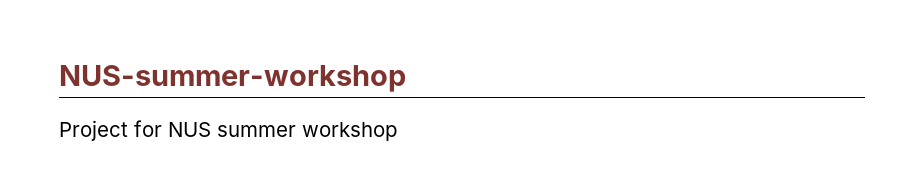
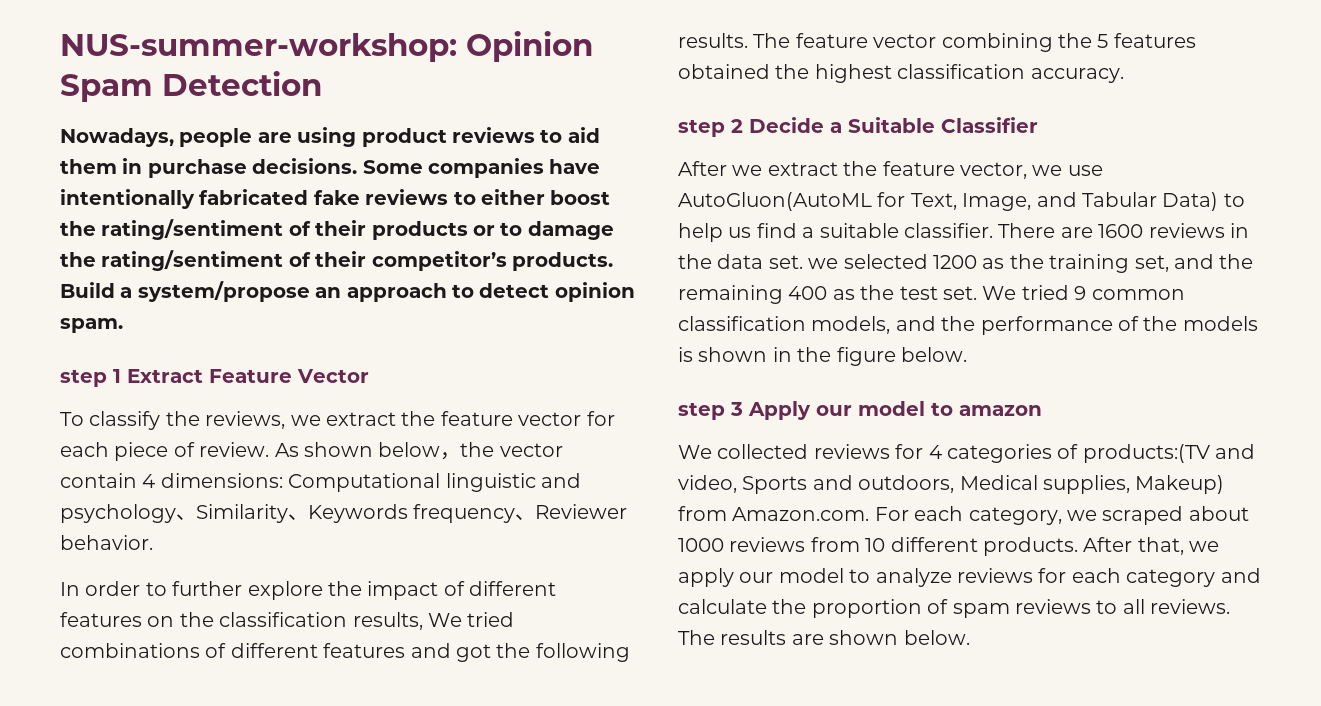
- NUS-summer-workshop
- Project for NUS summer workshop
+ NUS-summer-workshop: Opinion Spam Detection
+ Nowadays, people are using product reviews to aid them in purchase decisions. Some companies have intentionally fabricated fake reviews to either boost the rating/sentiment of their products or to damage the rating/sentiment of their competitor’s products. Build a system/propose an approach to detect opinion spam.
+ step 1 Extract Feature Vector
+ To classify the reviews, we extract the feature vector for each piece of review. As shown below，the vector contain 4 dimensions: Computational linguistic and psychology、Similarity、Keywords frequency、Reviewer behavior.
+ In order to further explore the impact of different features on the classification results, We tried combinations of different features and got the following results. The feature vector combining the 5 features obtained the highest classification accuracy.
+ step 2 Decide a Suitable Classifier
+ After we extract the feature vector, we use AutoGluon(AutoML for Text, Image, and Tabular Data) to help us find a suitable classifier. There are 1600 reviews in the data set. we selected 1200 as the training set, and the remaining 400 as the test set. We tried 9 common classification models, and the performance of the models is shown in the figure below.
+ step 3 Apply our model to amazon
+ We collected reviews for 4 categories of products:(TV and video, Sports and outdoors, Medical supplies, Makeup) from Amazon.com. For each category, we scraped about 1000 reviews from 10 different products. After that, we apply our model to analyze reviews for each category and calculate the proportion of spam reviews to all reviews. The results are shown below.

